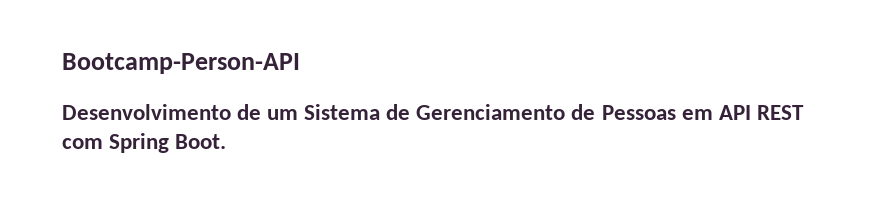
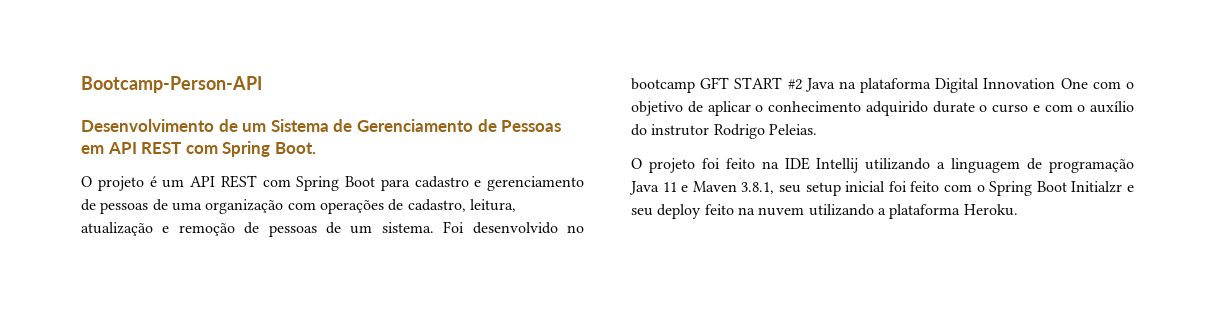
+ O projeto é um API REST com Spring Boot para cadastro e gerenciamento de pessoas de uma organização com operações de cadastro, leitura, atualização e remoção de pessoas de um sistema. Foi desenvolvido no bootcamp GFT START #2 Java na plataforma Digital Innovation One com o objetivo de aplicar o conhecimento adquirido durate o curso e com o auxílio do instrutor Rodrigo Peleias.
+ O projeto foi feito na IDE Intellij utilizando a linguagem de programação Java 11 e Maven 3.8.1, seu setup inicial foi feito com o Spring Boot Initialzr e seu deploy feito na nuvem utilizando a plataforma Heroku.

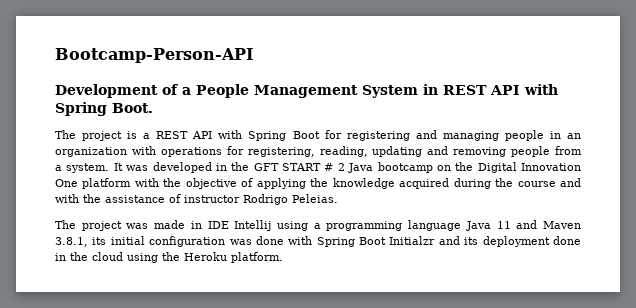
- Desenvolvimento de um Sistema de Gerenciamento de Pessoas em API REST com Spring Boot.
- O projeto é um API REST com Spring Boot para cadastro e gerenciamento de pessoas de uma organização com operações de cadastro, leitura, atualização e remoção de pessoas de um sistema. Foi desenvolvido no bootcamp GFT START #2 Java na plataforma Digital Innovation One com o objetivo de aplicar o conhecimento adquirido durate o curso e com o auxílio do instrutor Rodrigo Peleias.
- O projeto foi feito na IDE Intellij utilizando a linguagem de programação Java 11 e Maven 3.8.1, seu setup inicial foi feito com o Spring Boot Initialzr e seu deploy feito na nuvem utilizando a plataforma Heroku.
+ Development of a People Management System in REST API with Spring Boot.
+ The project is a REST API with Spring Boot for registering and managing people in an organization with operations for registering, reading, updating and removing people from a system. It was developed in the GFT START # 2 Java bootcamp on the Digital Innovation One platform with the objective of applying the knowledge acquired during the course and with the assistance of instructor Rodrigo Peleias.
+ The project was made in IDE Intellij using a programming language Java 11 and Maven 3.8.1, its initial configuration was done with Spring Boot Initialzr and its deployment done in the cloud using the Heroku platform.

